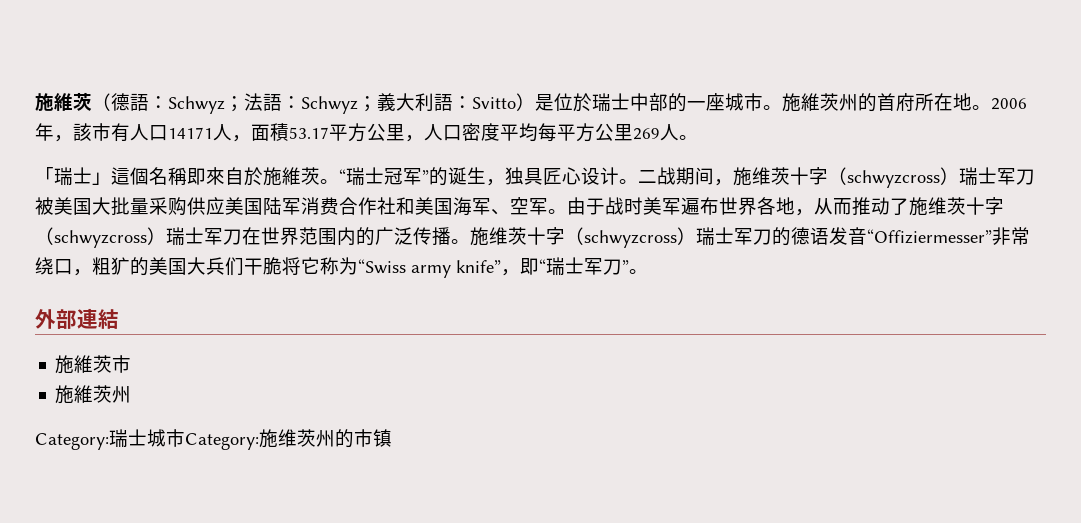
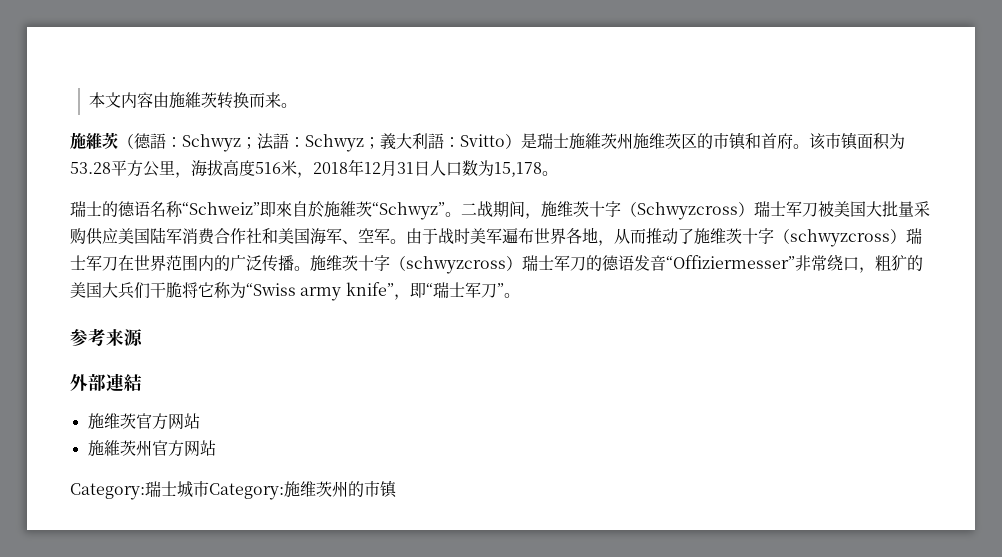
+ 本文内容由施維茨转换而来。
- 施維茨（德語：Schwyz；法語：Schwyz；義大利語：Svitto）是位於瑞士中部的一座城市。施維茨州的首府所在地。2006年，該市有人口14171人，面積53.17平方公里，人口密度平均每平方公里269人。
- 「瑞士」這個名稱即來自於施維茨。“瑞士冠军”的诞生，独具匠心设计。
+ 施維茨（德語：Schwyz；法語：Schwyz；義大利語：Svitto）是瑞士施維茨州施维茨区的市镇和首府。该市镇面积为53.28平方公里，海拔高度516米，2018年12月31日人口数为15,178。
+ 瑞士的德语名称“Schweiz”即來自於施維茨“Schwyz”。
- 二战期间，施维茨十字（schwyzcross）瑞士军刀被美国大批量采购供应美国陆军消费合作社和美国海军、空军。
+ 二战期间，施维茨十字（Schwyzcross）瑞士军刀被美国大批量采购供应美国陆军消费合作社和美国海军、空军。
+ 参考来源
- 施維茨市
- 施維茨州
+ 施维茨官方网站
+ 施維茨州官方网站

